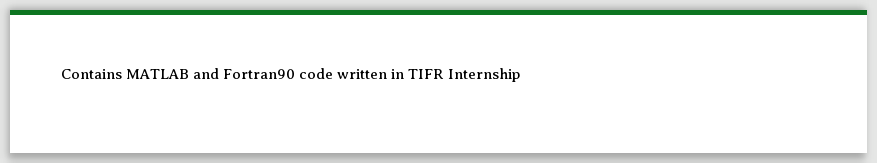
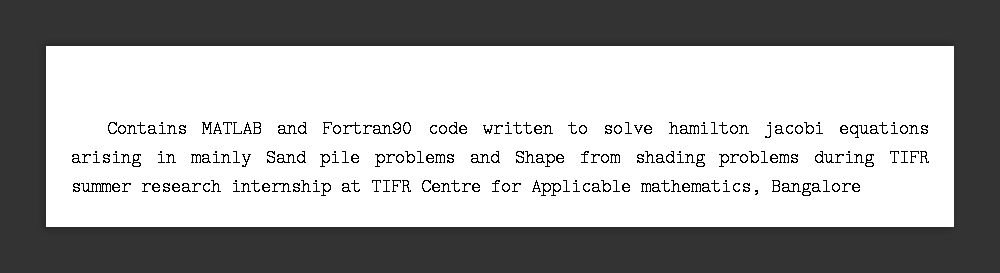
- Contains MATLAB and Fortran90 code written in TIFR Internship
+ Contains MATLAB and Fortran90 code written to solve hamilton jacobi equations arising in mainly Sand pile problems and Shape from shading problems during TIFR summer research internship at TIFR Centre for Applicable mathematics, Bangalore

